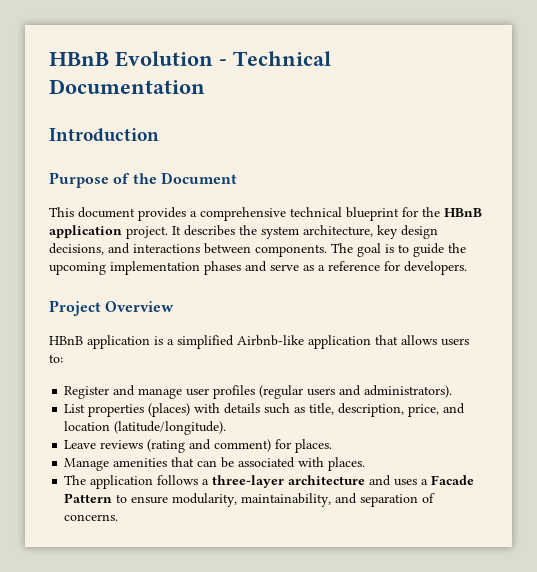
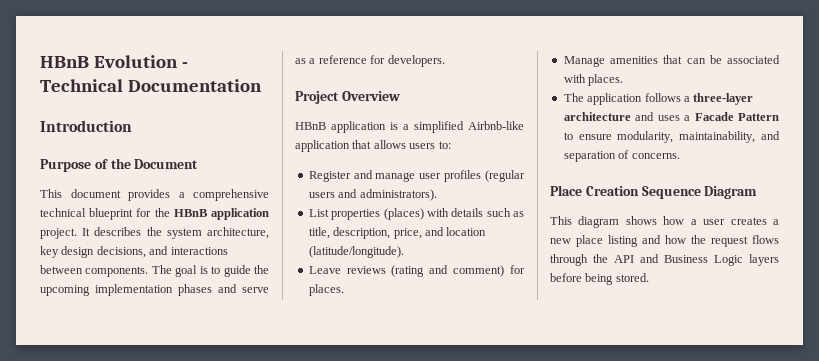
+ Place Creation Sequence Diagram
+ This diagram shows how a user creates a new place listing and how the request flows through the API and Business Logic layers before being stored.

